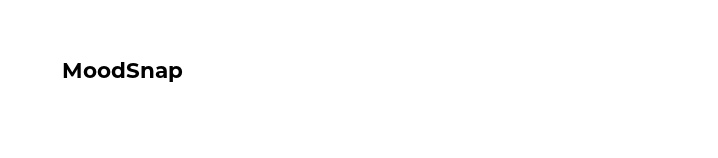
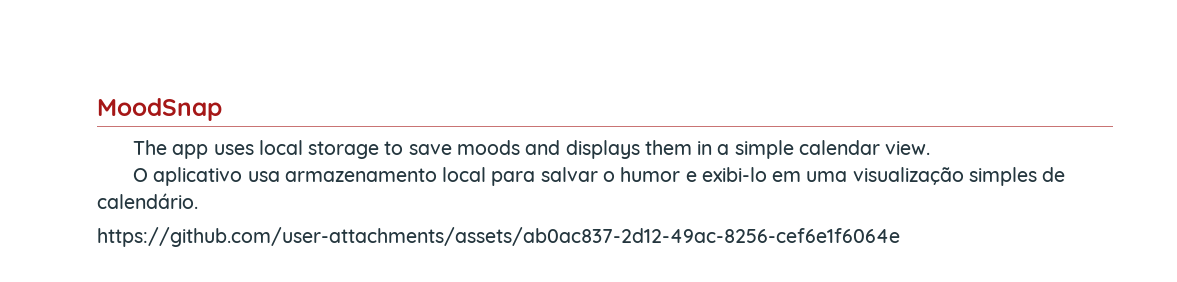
+ The app uses local storage to save moods and displays them in a simple calendar view.
+ O aplicativo usa armazenamento local para salvar o humor e exibi-lo em uma visualização simples de calendário.
+ https://github.com/user-attachments/assets/ab0ac837-2d12-49ac-8256-cef6e1f6064e

